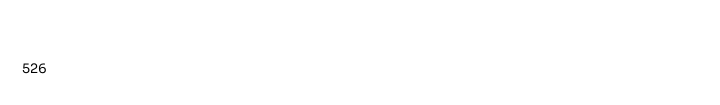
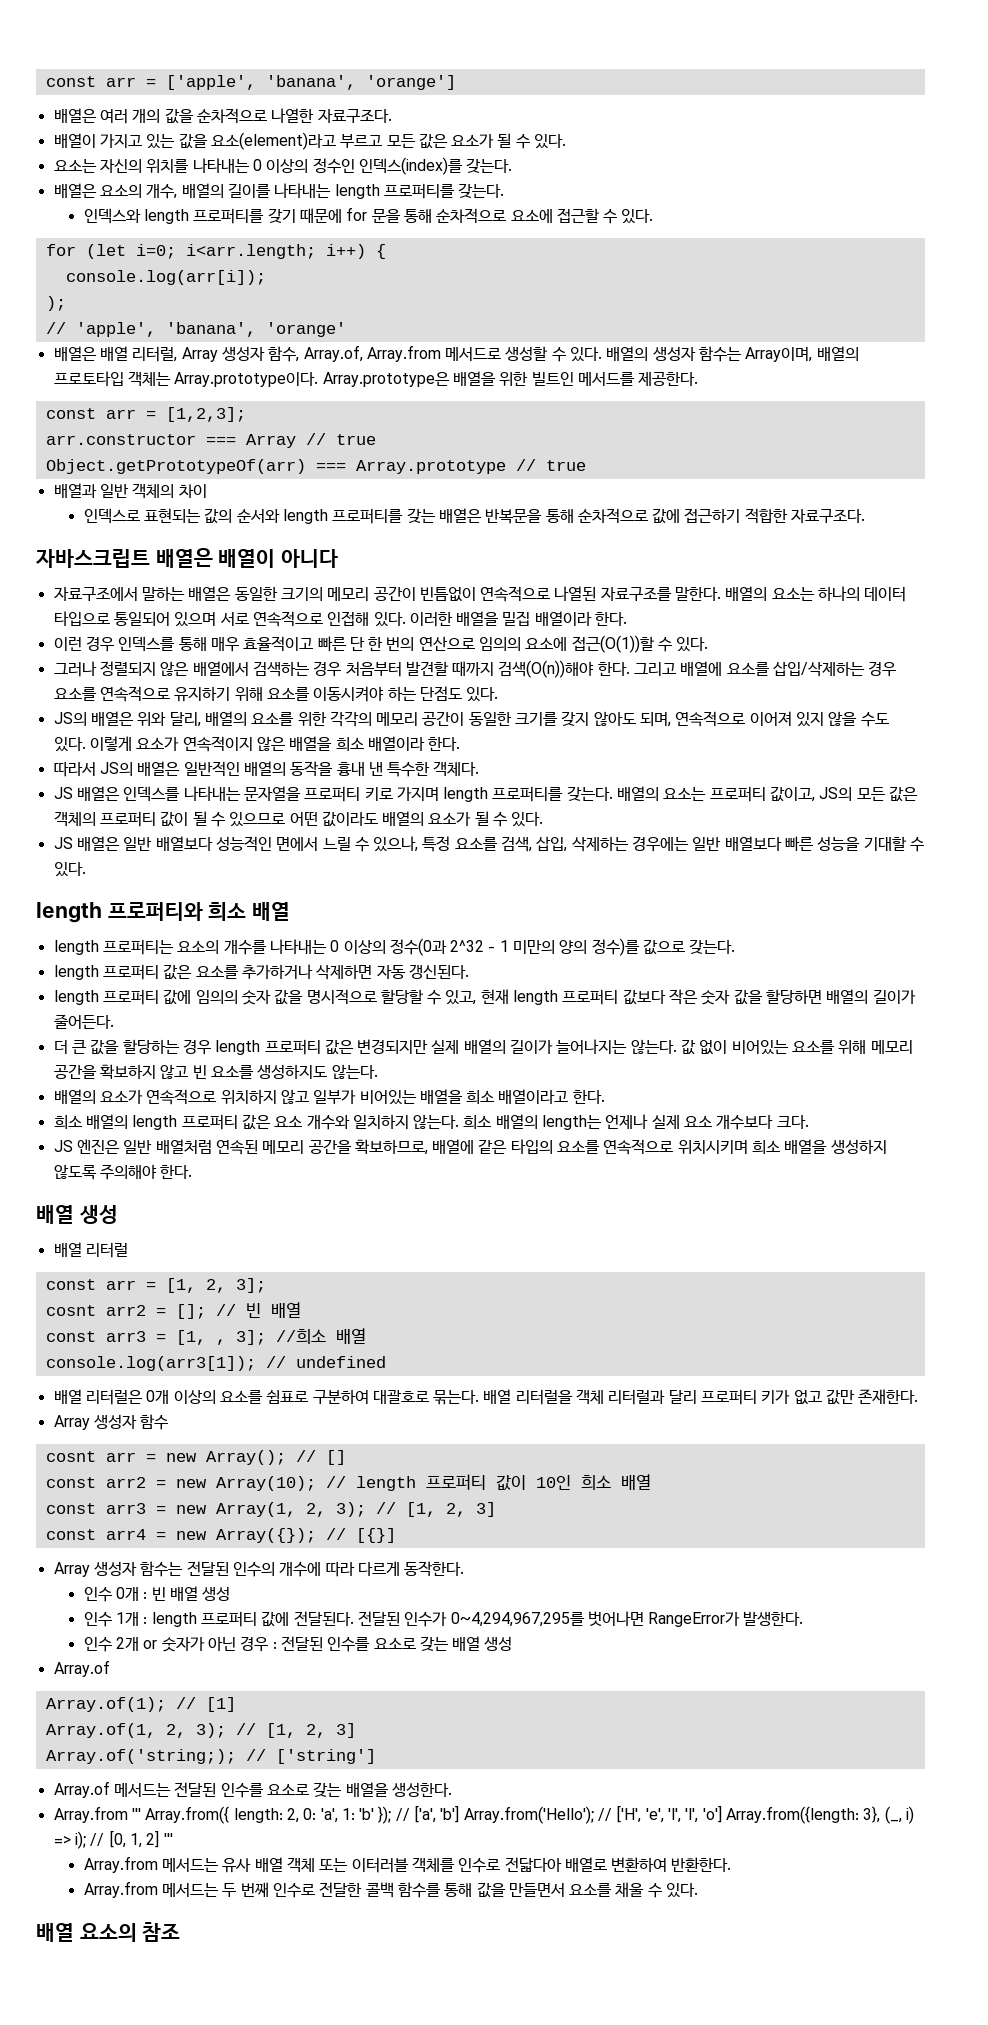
- 526
+ const arr = ['apple', 'banana', 'orange']
+ 배열은 여러 개의 값을 순차적으로 나열한 자료구조다.
+ 배열이 가지고 있는 값을 요소(element)라고 부르고 모든 값은 요소가 될 수 있다.
+ 요소는 자신의 위치를 나타내는 0 이상의 정수인 인덱스(index)를 갖는다.
+ 배열은 요소의 개수, 배열의 길이를 나타내는 length 프로퍼티를 갖는다.
+ 인덱스와 length 프로퍼티를 갖기 때문에 for 문을 통해 순차적으로 요소에 접근할 수 있다.
+ for (let i=0; i<arr.length; i++) {
+ console.log(arr[i]);
+ );
+ // 'apple', 'banana', 'orange'
+ 배열은 배열 리터럴, Array 생성자 함수, Array.of, Array.from 메서드로 생성할 수 있다. 배열의 생성자 함수는 Array이며, 배열의 프로토타입 객체는 Array.prototype이다. Array.prototype은 배열을 위한 빌트인 메서드를 제공한다.
+ const arr = [1,2,3];
+ arr.constructor === Array // true
+ Object.getPrototypeOf(arr) === Array.prototype // true
+ 배열과 일반 객체의 차이
+ 인덱스로 표현되는 값의 순서와 length 프로퍼티를 갖는 배열은 반복문을 통해 순차적으로 값에 접근하기 적합한 자료구조다.
+ 자바스크립트 배열은 배열이 아니다
+ 자료구조에서 말하는 배열은 동일한 크기의 메모리 공간이 빈틈없이 연속적으로 나열된 자료구조를 말한다. 배열의 요소는 하나의 데이터 타입으로 통일되어 있으며 서로 연속적으로 인접해 있다. 이러한 배열을 밀집 배열이라 한다.
+ 이런 경우 인덱스를 통해 매우 효율적이고 빠른 단 한 번의 연산으로 임의의 요소에 접근(O(1))할 수 있다.
+ 그러나 정렬되지 않은 배열에서 검색하는 경우 처음부터 발견할 때까지 검색(O(n))해야 한다. 그리고 배열에 요소를 삽입/삭제하는 경우 요소를 연속적으로 유지하기 위해 요소를 이동시켜야 하는 단점도 있다.
+ JS의 배열은 위와 달리, 배열의 요소를 위한 각각의 메모리 공간이 동일한 크기를 갖지 않아도 되며, 연속적으로 이어져 있지 않을 수도 있다. 이렇게 요소가 연속적이지 않은 배열을 희소 배열이라 한다.
+ 따라서 JS의 배열은 일반적인 배열의 동작을 흉내 낸 특수한 객체다.
+ JS 배열은 인덱스를 나타내는 문자열을 프로퍼티 키로 가지며 length 프로퍼티를 갖는다. 배열의 요소는 프로퍼티 값이고, JS의 모든 값은 객체의 프로퍼티 값이 될 수 있으므로 어떤 값이라도 배열의 요소가 될 수 있다.
+ JS 배열은 일반 배열보다 성능적인 면에서 느릴 수 있으나, 특정 요소를 검색, 삽입, 삭제하는 경우에는 일반 배열보다 빠른 성능을 기대할 수 있다.
+ length 프로퍼티와 희소 배열
+ length 프로퍼티는 요소의 개수를 나타내는 0 이상의 정수(0과 2^32 - 1 미만의 양의 정수)를 값으로 갖는다.
+ length 프로퍼티 값은 요소를 추가하거나 삭제하면 자동 갱신된다.
+ length 프로퍼티 값에 임의의 숫자 값을 명시적으로 할당할 수 있고, 현재 length 프로퍼티 값보다 작은 숫자 값을 할당하면 배열의 길이가 줄어든다.
+ 더 큰 값을 할당하는 경우 length 프로퍼티 값은 변경되지만 실제 배열의 길이가 늘어나지는 않는다. 값 없이 비어있는 요소를 위해 메모리 공간을 확보하지 않고 빈 요소를 생성하지도 않는다.
+ 배열의 요소가 연속적으로 위치하지 않고 일부가 비어있는 배열을 희소 배열이라고 한다.
+ 희소 배열의 length 프로퍼티 값은 요소 개수와 일치하지 않는다. 희소 배열의 length는 언제나 실제 요소 개수보다 크다.
+ JS 엔진은 일반 배열처럼 연속된 메모리 공간을 확보하므로, 배열에 같은 타입의 요소를 연속적으로 위치시키며 희소 배열을 생성하지 않도록 주의해야 한다.
+ 배열 생성
+ 배열 리터럴
+ const arr = [1, 2, 3];
+ cosnt arr2 = []; // 빈 배열
+ const arr3 = [1, , 3]; //희소 배열
+ console.log(arr3[1]); // undefined
+ 배열 리터럴은 0개 이상의 요소를 쉼표로 구분하여 대괄호로 묶는다. 배열 리터럴을 객체 리터럴과 달리 프로퍼티 키가 없고 값만 존재한다.
+ Array 생성자 함수
+ cosnt arr = new Array(); // []
+ const arr2 = new Array(10); // length 프로퍼티 값이 10인 희소 배열
+ const arr3 = new Array(1, 2, 3); // [1, 2, 3]
+ const arr4 = new Array({}); // [{}]
+ Array 생성자 함수는 전달된 인수의 개수에 따라 다르게 동작한다.
+ 인수 0개 : 빈 배열 생성
+ 인수 1개 : length 프로퍼티 값에 전달된다. 전달된 인수가 0~4,294,967,295를 벗어나면 RangeError가 발생한다.
+ 인수 2개 or 숫자가 아닌 경우 : 전달된 인수를 요소로 갖는 배열 생성
+ Array.of
+ Array.of(1); // [1]
+ Array.of(1, 2, 3); // [1, 2, 3]
+ Array.of('string;); // ['string']
+ Array.of 메서드는 전달된 인수를 요소로 갖는 배열을 생성한다.
+ Array.from ''' Array.from({ length: 2, 0: 'a', 1: 'b' }); // ['a', 'b'] Array.from('Hello'); // ['H', 'e', 'l', 'l', 'o'] Array.from({length: 3}, (_, i) => i); // [0, 1, 2] '''
+ Array.from 메서드는 유사 배열 객체 또는 이터러블 객체를 인수로 전닯다아 배열로 변환하여 반환한다.
+ Array.from 메서드는 두 번째 인수로 전달한 콜백 함수를 통해 값을 만들면서 요소를 채울 수 있다.
+ 배열 요소의 참조

